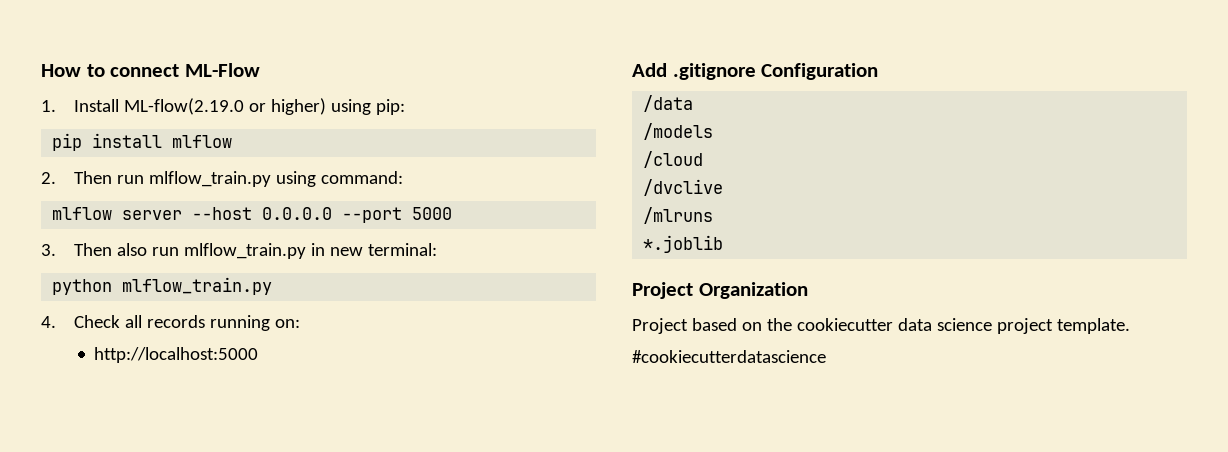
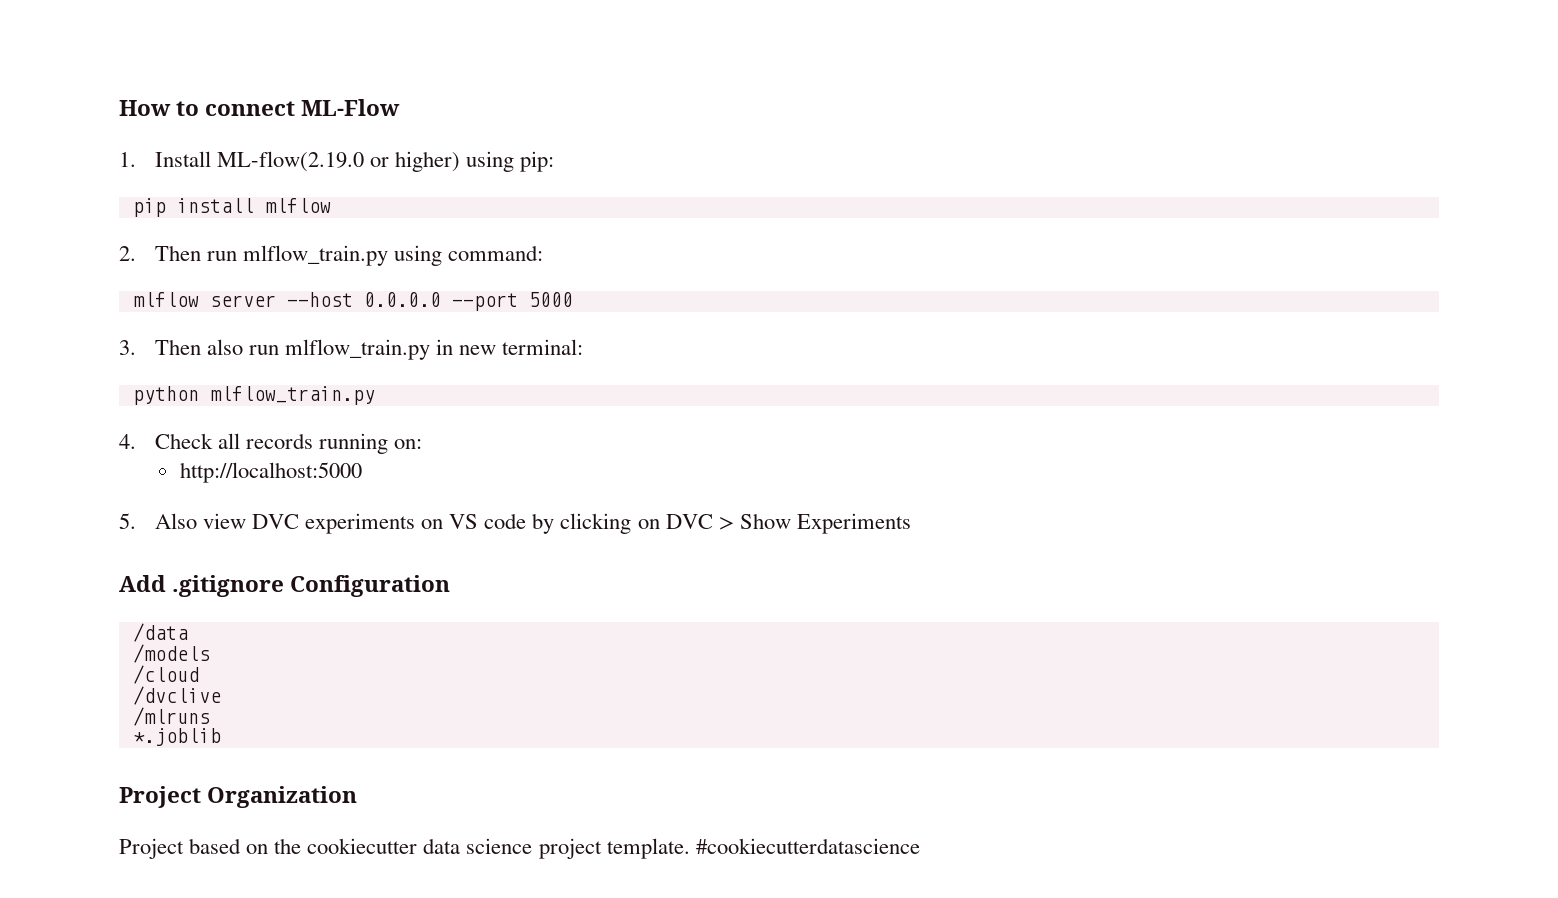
+ 5. Also view DVC experiments on VS code by clicking on DVC > Show Experiments

